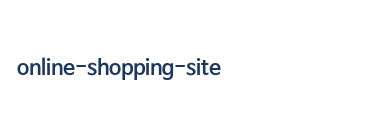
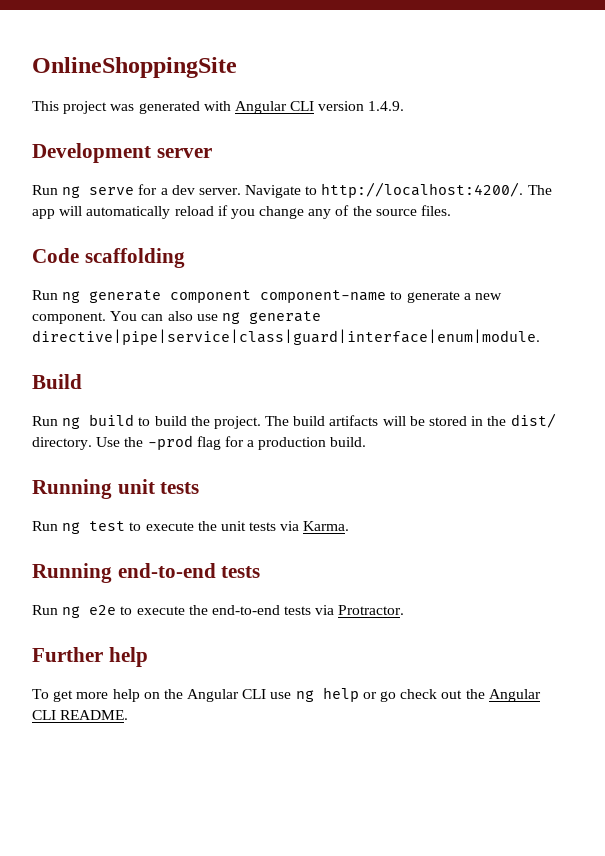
- online-shopping-site
+ OnlineShoppingSite
+ This project was generated with Angular CLI version 1.4.9.
+ Development server
+ Run ng serve for a dev server. Navigate to http://localhost:4200/. The app will automatically reload if you change any of the source files.
+ Code scaffolding
+ Run ng generate component component-name to generate a new component. You can also use ng generate directive|pipe|service|class|guard|interface|enum|module.
+ Build
+ Run ng build to build the project. The build artifacts will be stored in the dist/ directory. Use the -prod flag for a production build.
+ Running unit tests
+ Run ng test to execute the unit tests via Karma.
+ Running end-to-end tests
+ Run ng e2e to execute the end-to-end tests via Protractor.
+ Further help
+ To get more help on the Angular CLI use ng help or go check out the Angular CLI README.

